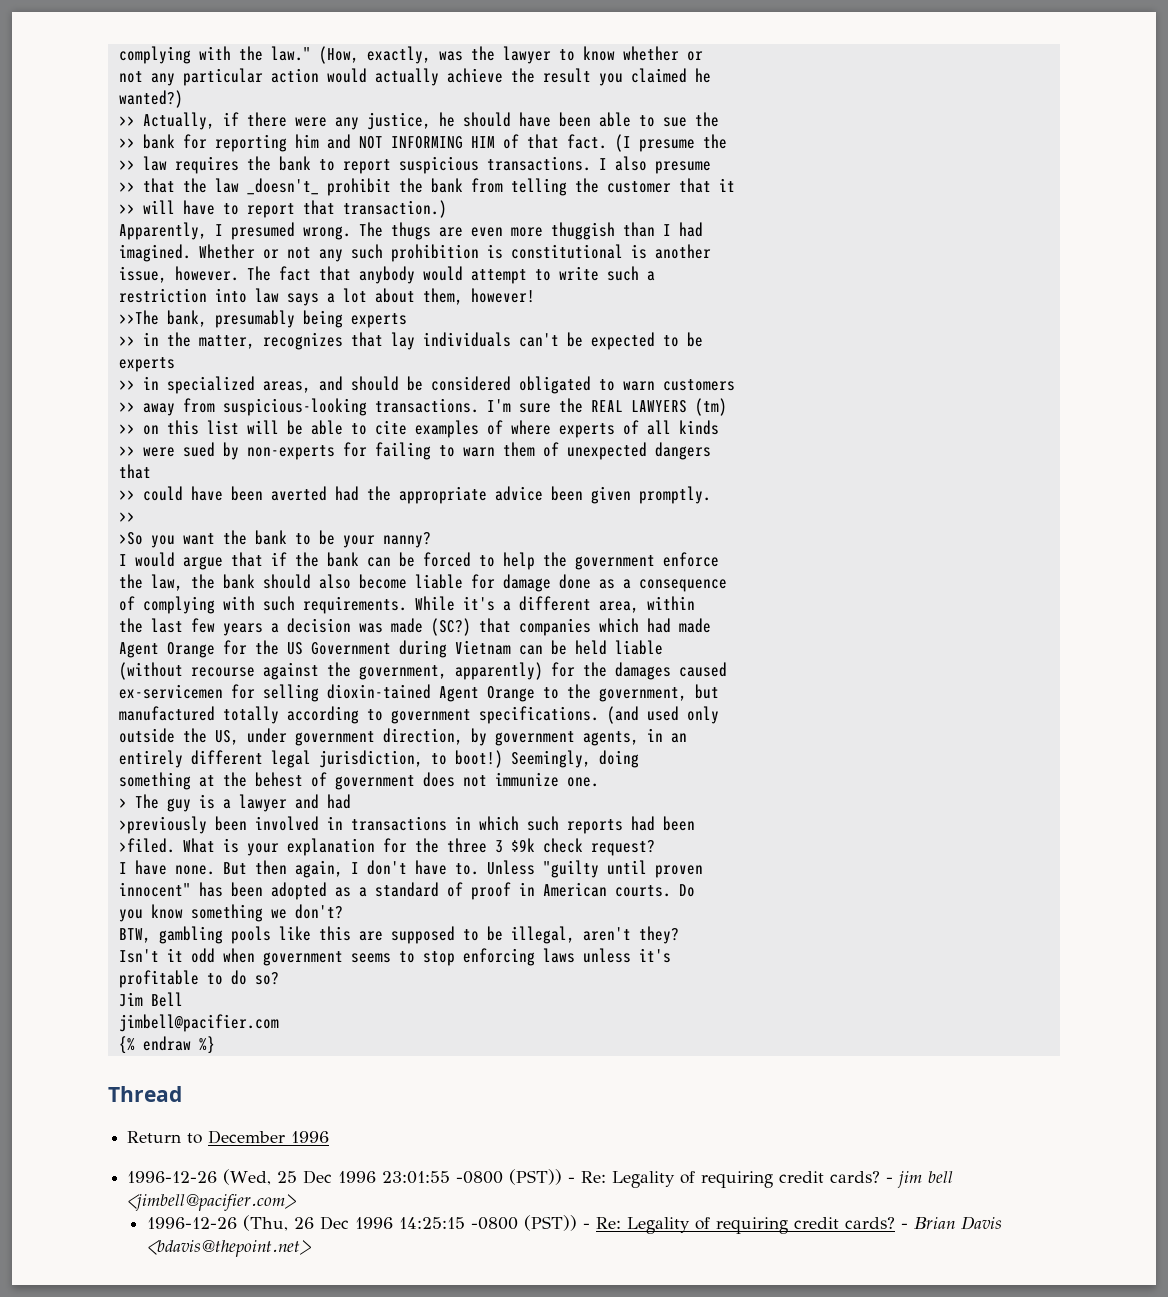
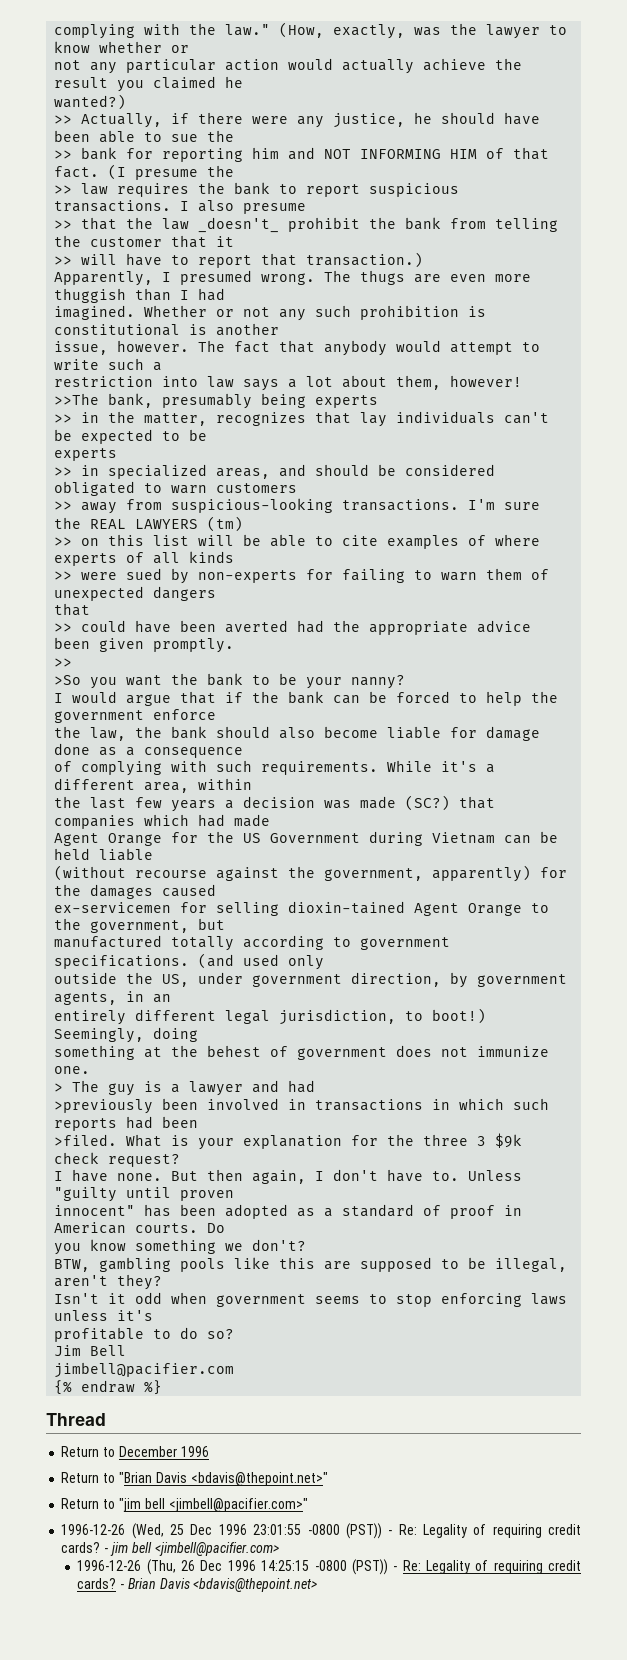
+ Return to "Brian Davis <bdavis@thepoint.net>"
+ Return to "jim bell <jimbell@pacifier.com>"

